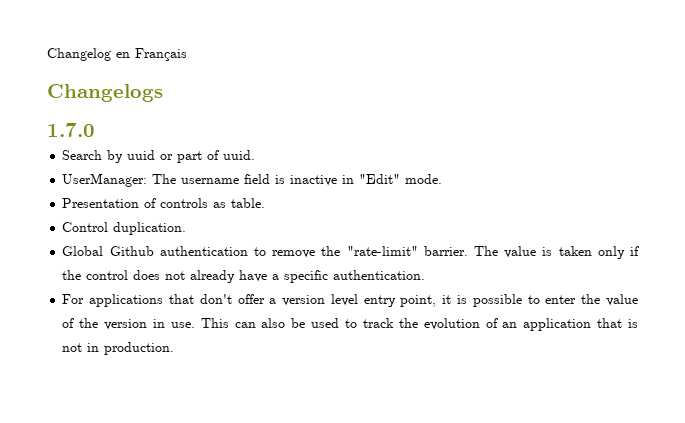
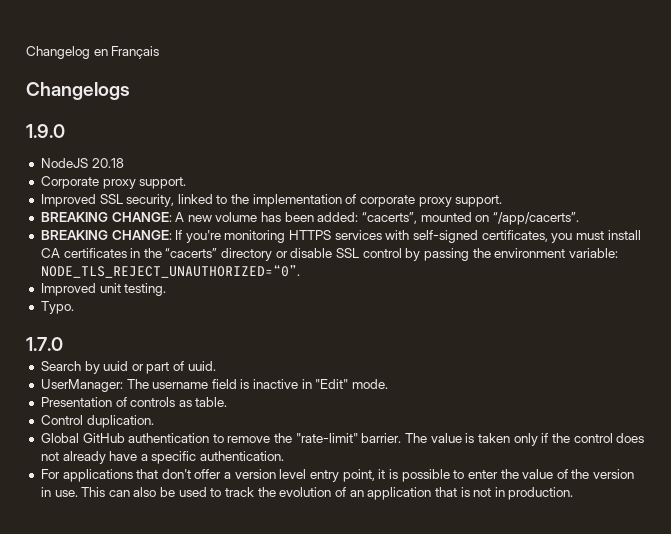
+ 1.9.0
+ NodeJS 20.18
+ Corporate proxy support.
+ Improved SSL security, linked to the implementation of corporate proxy support.
+ BREAKING CHANGE: A new volume has been added: “cacerts”, mounted on “/app/cacerts”.
+ BREAKING CHANGE: If you're monitoring HTTPS services with self-signed certificates, you must install CA certificates in the “cacerts” directory or disable SSL control by passing the environment variable: NODE_TLS_REJECT_UNAUTHORIZED=“0”.
+ Improved unit testing.
+ Typo.
- Global Github authentication to remove the "rate-limit" barrier.
+ Global GitHub authentication to remove the "rate-limit" barrier.

